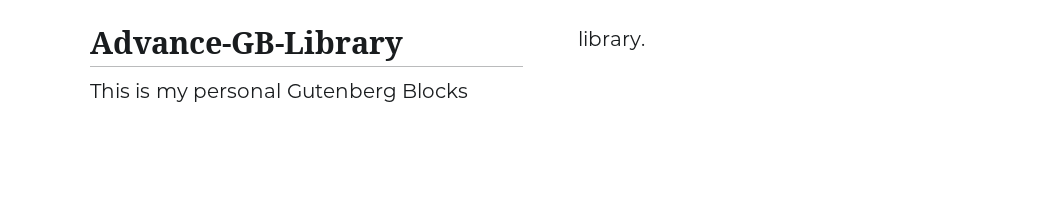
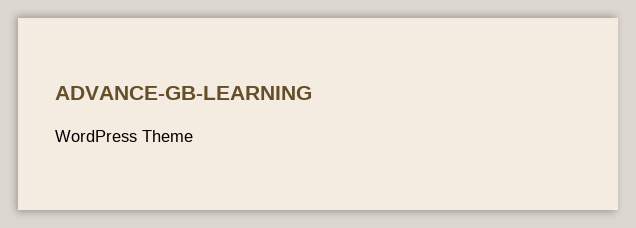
- Advance-GB-Library
- This is my personal Gutenberg Blocks library.
+ ADVANCE-GB-LEARNING
+ WordPress Theme

